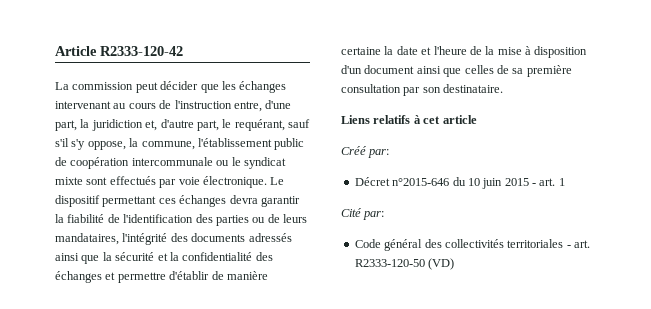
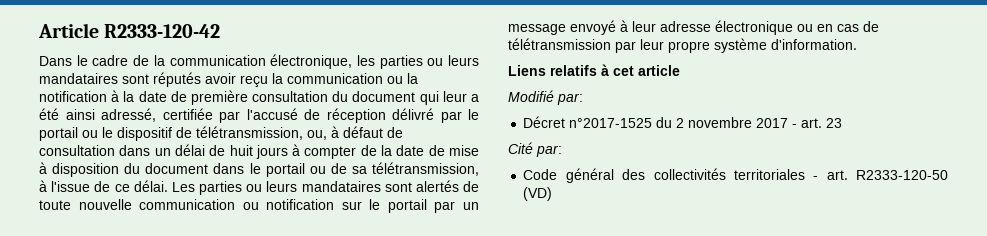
- La commission peut décider que les échanges intervenant au cours de l'instruction entre, d'une part, la juridiction et, d'autre part, le requérant, sauf s'il s'y oppose, la commune, l'établissement public de coopération intercommunale ou le syndicat mixte sont effectués par voie électronique. Le dispositif permettant ces échanges devra garantir la fiabilité de l'identification des parties ou de leurs mandataires, l'intégrité des documents adressés ainsi que la sécurité et la confidentialité des échanges et permettre d'établir de manière certaine la date et l'heure de la mise à disposition d'un document ainsi que celles de sa première consultation par son destinataire.
+ Dans le cadre de la communication électronique, les parties ou leurs mandataires sont réputés avoir reçu la communication ou la notification à la date de première consultation du document qui leur a été ainsi adressé, certifiée par l'accusé de réception délivré par le portail ou le dispositif de télétransmission, ou, à défaut de consultation dans un délai de huit jours à compter de la date de mise à disposition du document dans le portail ou de sa télétransmission, à l'issue de ce délai. Les parties ou leurs mandataires sont alertés de toute nouvelle communication ou notification sur le portail par un message envoyé à leur adresse électronique ou en cas de télétransmission par leur propre système d'information.
- Créé par:
+ Modifié par:
- Décret n°2015-646 du 10 juin 2015 - art. 1
+ Décret n°2017-1525 du 2 novembre 2017 - art. 23

